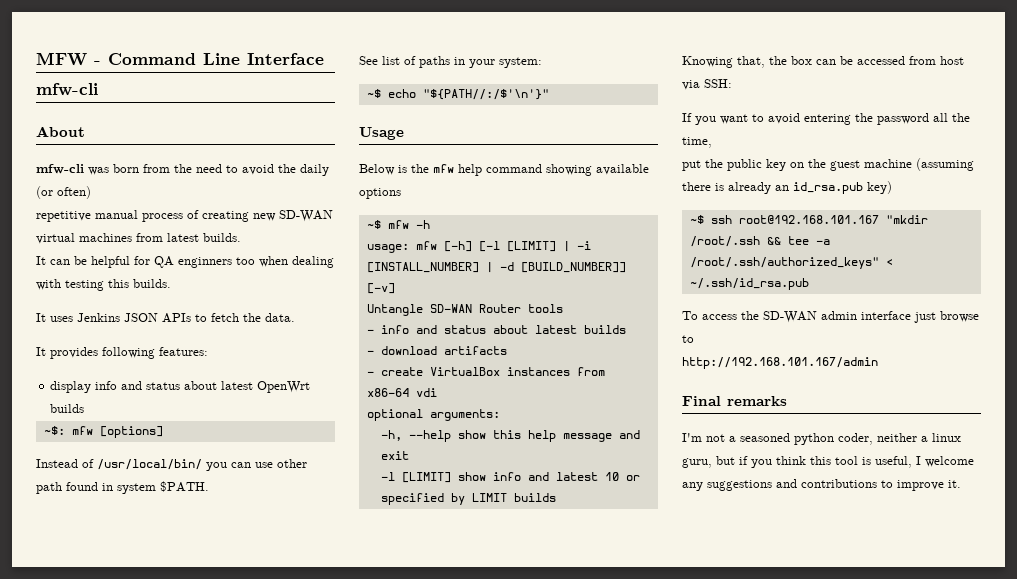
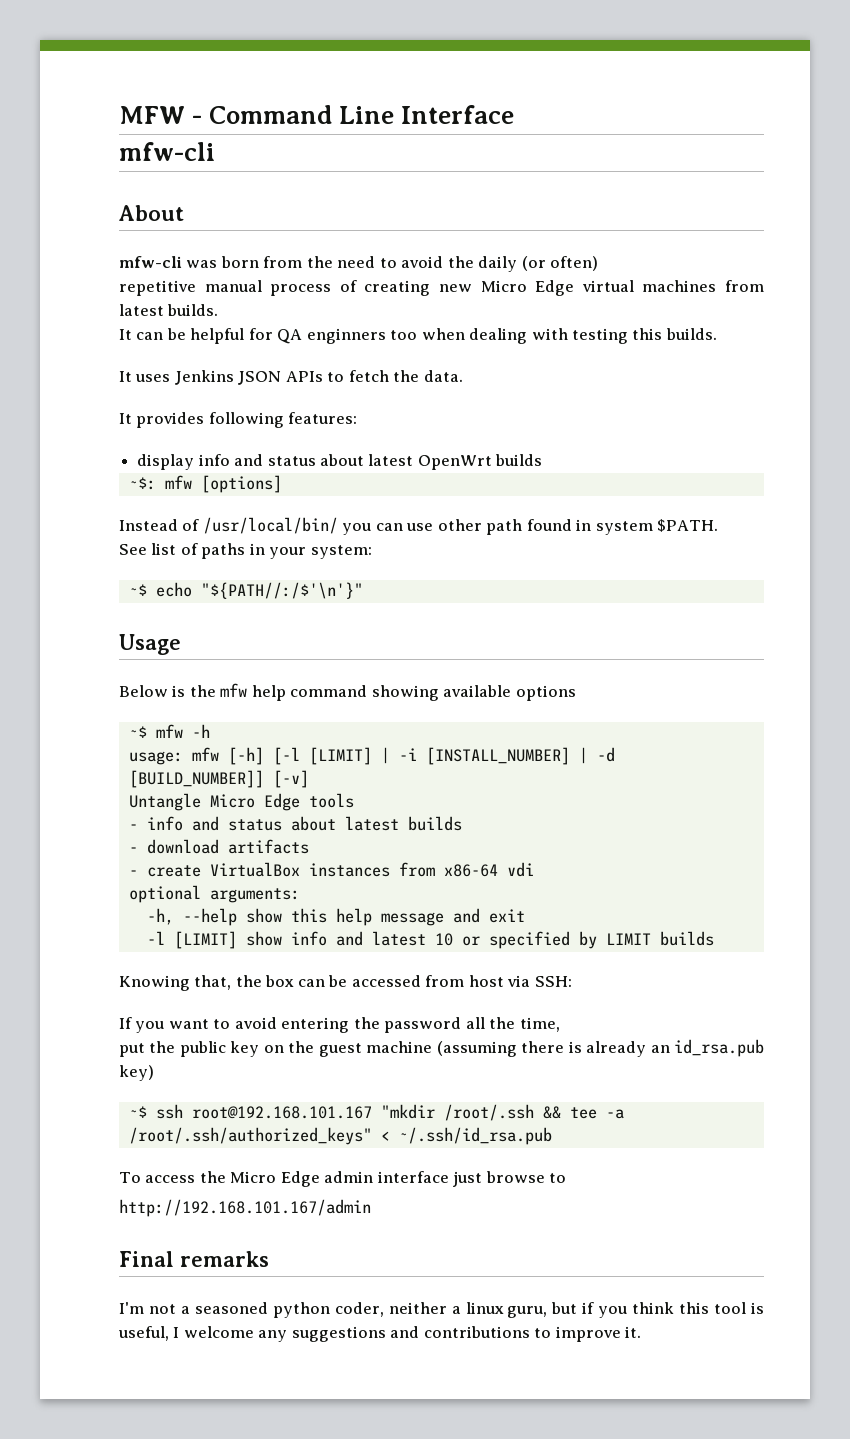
- repetitive manual process of creating new SD-WAN virtual machines from latest builds.
+ repetitive manual process of creating new Micro Edge virtual machines from latest builds.
- Untangle SD-WAN Router tools
+ Untangle Micro Edge tools
- To access the SD-WAN admin interface just browse to
+ To access the Micro Edge admin interface just browse to

